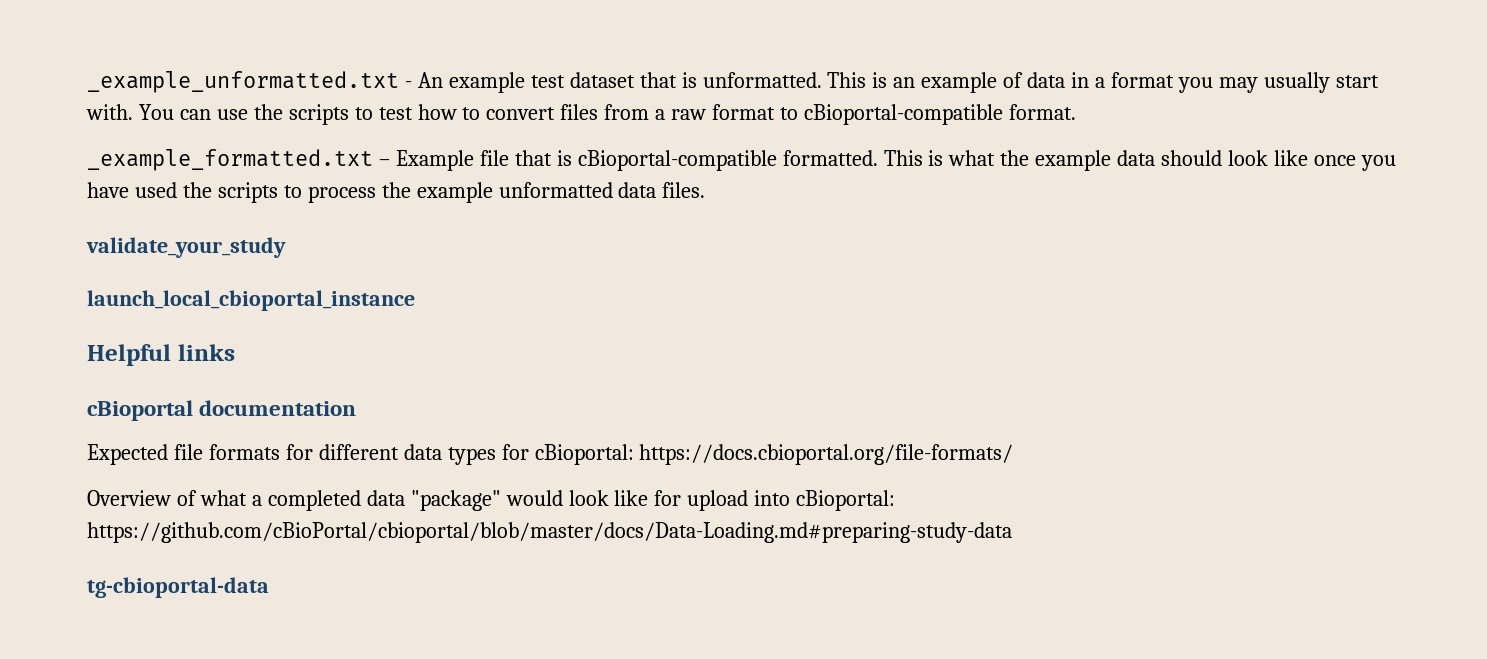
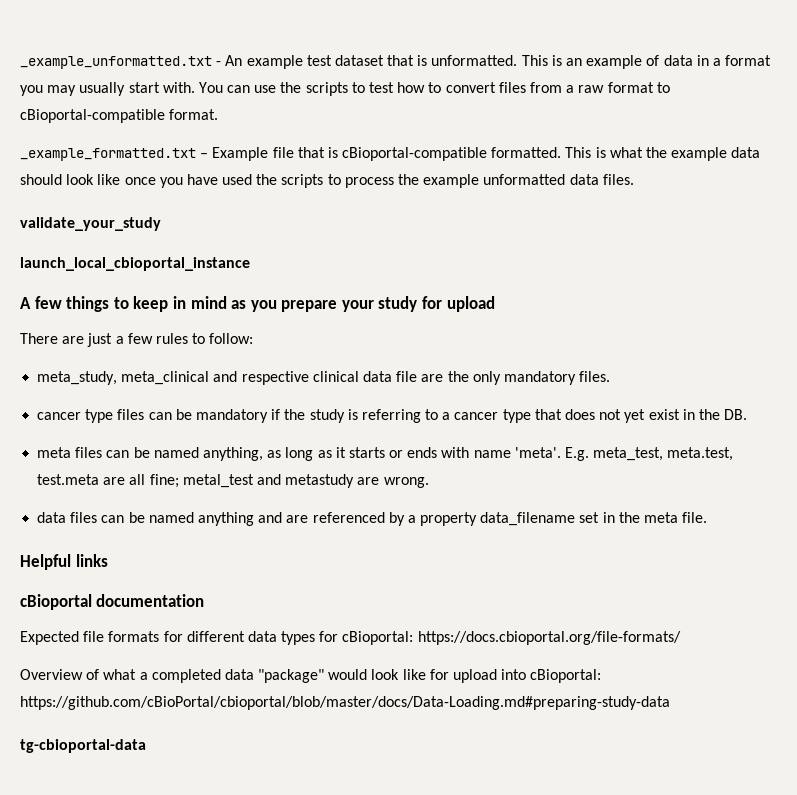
+ A few things to keep in mind as you prepare your study for upload
+ There are just a few rules to follow:
+ meta_study, meta_clinical and respective clinical data file are the only mandatory files.
+ cancer type files can be mandatory if the study is referring to a cancer type that does not yet exist in the DB.
+ meta files can be named anything, as long as it starts or ends with name 'meta'. E.g. meta_test, meta.test, test.meta are all fine; metal_test and metastudy are wrong.
+ data files can be named anything and are referenced by a property data_filename set in the meta file.

